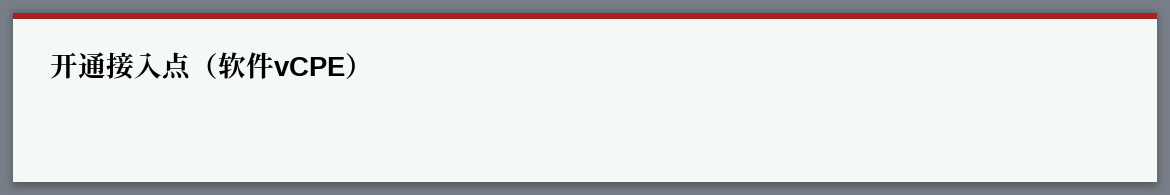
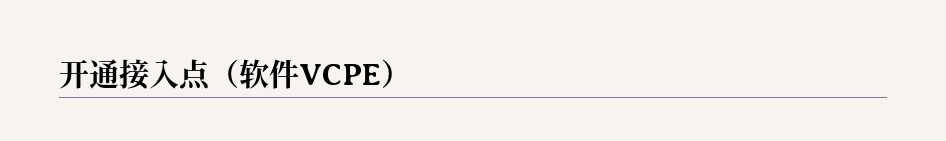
- 开通接入点（软件vCPE）
+ 开通接入点（软件VCPE）

